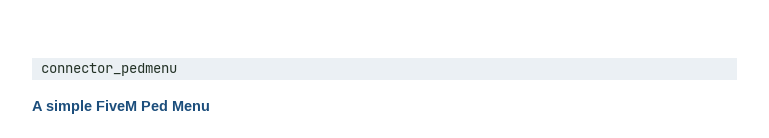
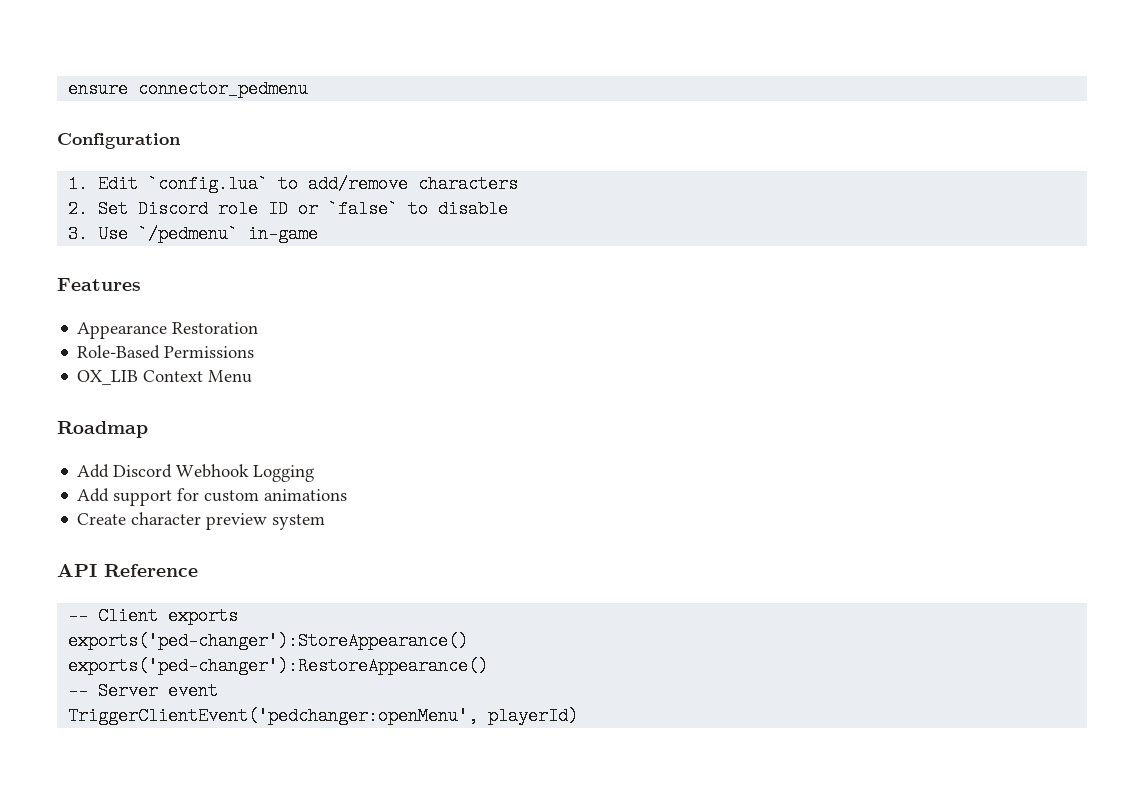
- connector_pedmenu
+ ensure connector_pedmenu
- A simple FiveM Ped Menu
+ Configuration
+ 1. Edit `config.lua` to add/remove characters
+ 2. Set Discord role ID or `false` to disable
+ 3. Use `/pedmenu` in-game
+ Features
+ Appearance Restoration
+ Role-Based Permissions
+ OX_LIB Context Menu
+ Roadmap
+ Add Discord Webhook Logging
+ Add support for custom animations
+ Create character preview system
+ API Reference
+ -- Client exports
+ exports('ped-changer'):StoreAppearance()
+ exports('ped-changer'):RestoreAppearance()
+ -- Server event
+ TriggerClientEvent('pedchanger:openMenu', playerId)

